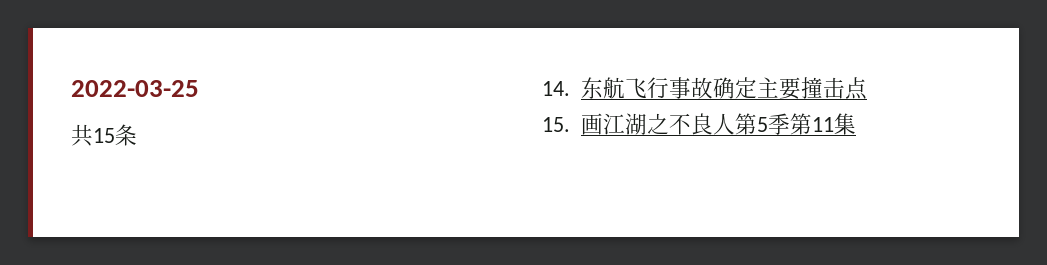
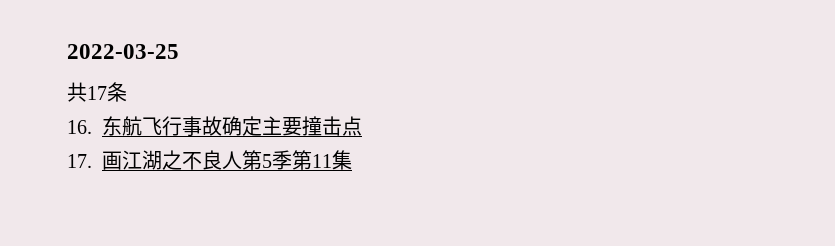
- 共15条
+ 共17条
- 14.东航飞行事故确定主要撞击点
+ 16.东航飞行事故确定主要撞击点
- 15.画江湖之不良人第5季第11集
+ 17.画江湖之不良人第5季第11集

